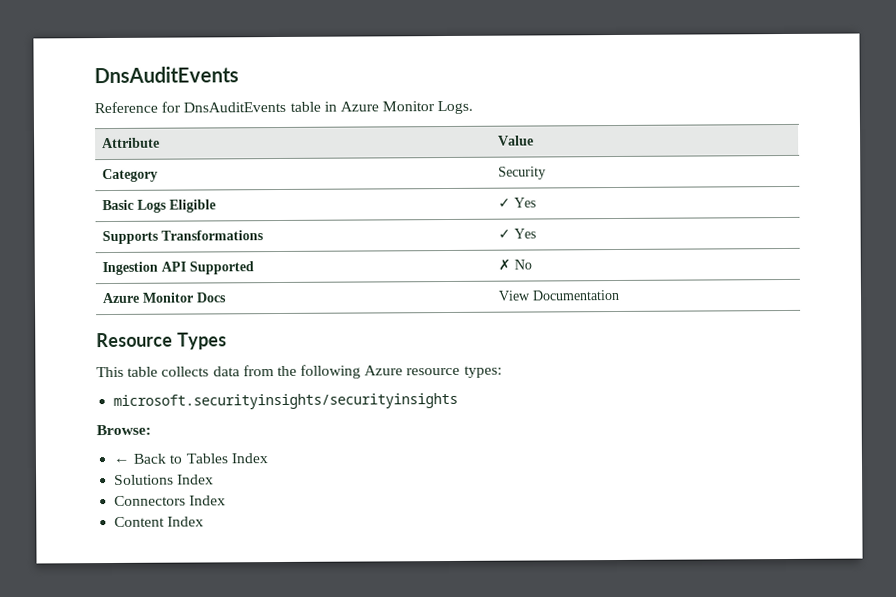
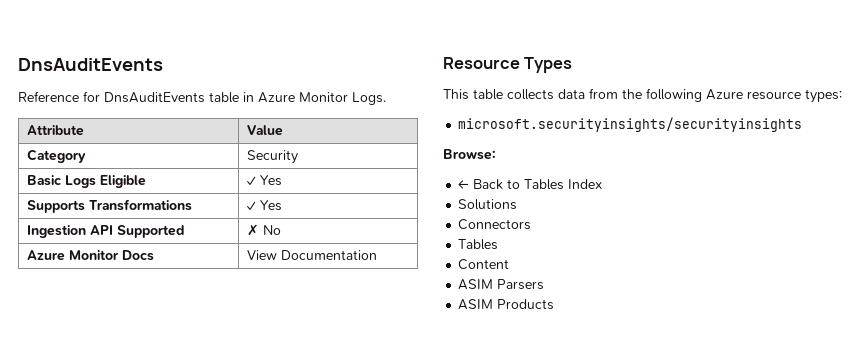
- Solutions Index
+ Solutions
- Connectors Index
+ Connectors
+ Tables
- Content Index
+ Content
+ ASIM Parsers
+ ASIM Products

